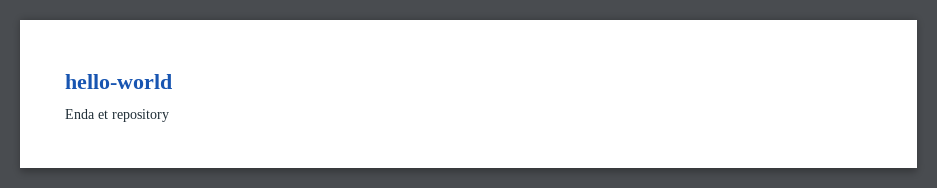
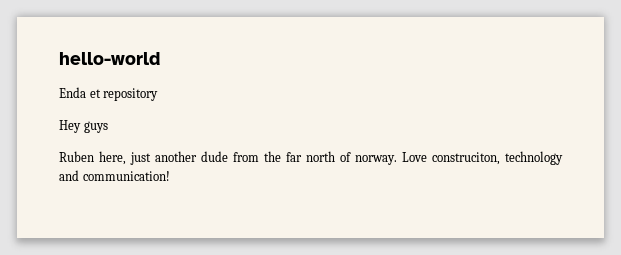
+ Hey guys
+ Ruben here, just another dude from the far north of norway. Love construciton, technology and communication!

